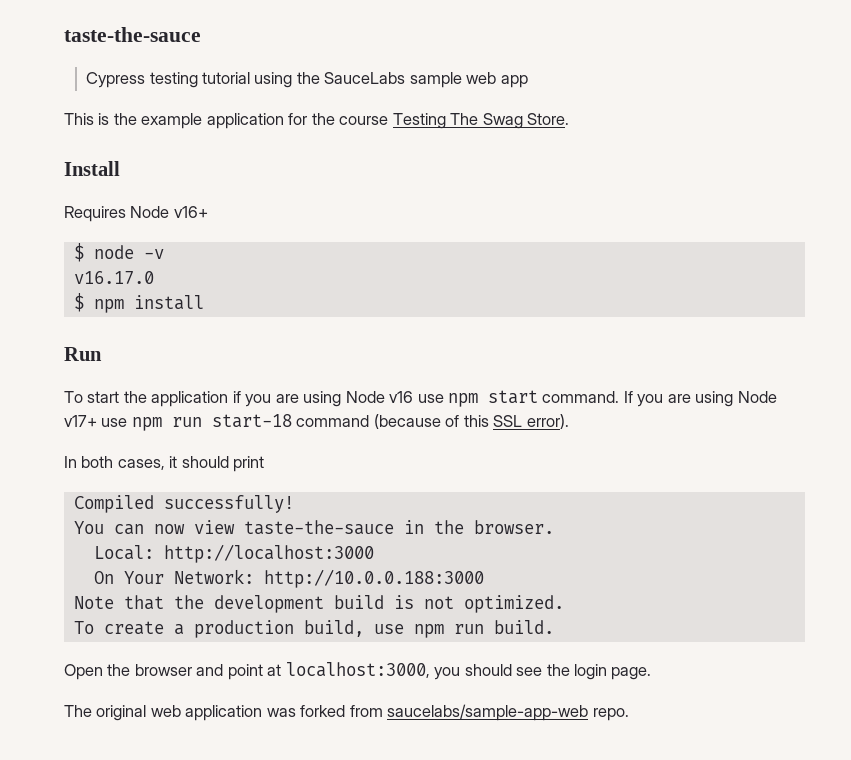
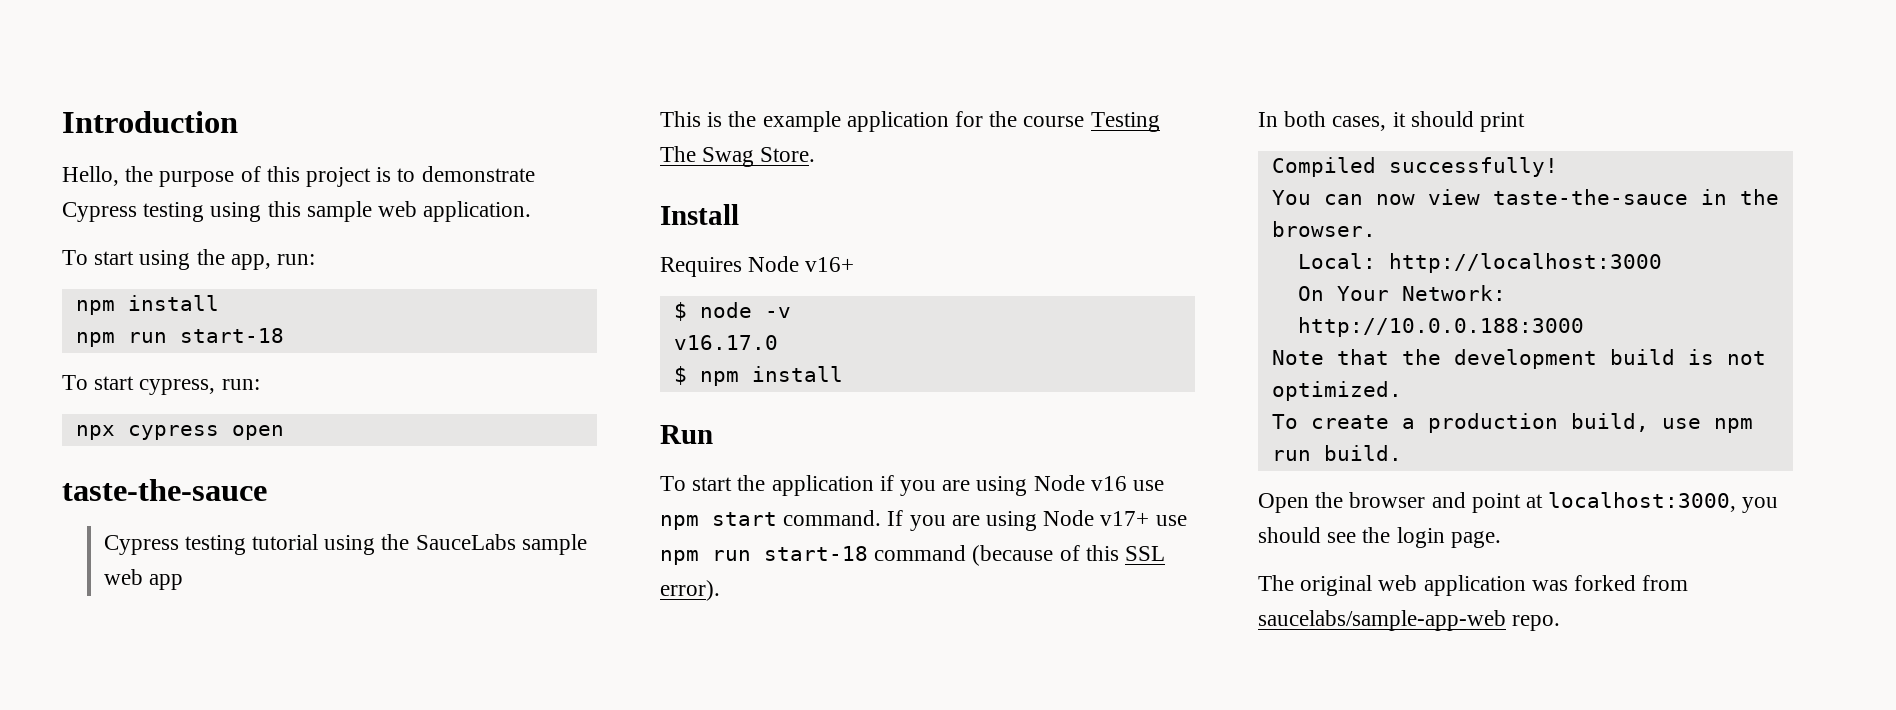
+ Introduction
+ Hello, the purpose of this project is to demonstrate Cypress testing using this sample web application.
+ To start using the app, run:
+ npm install
+ npm run start-18
+ To start cypress, run:
+ npx cypress open

